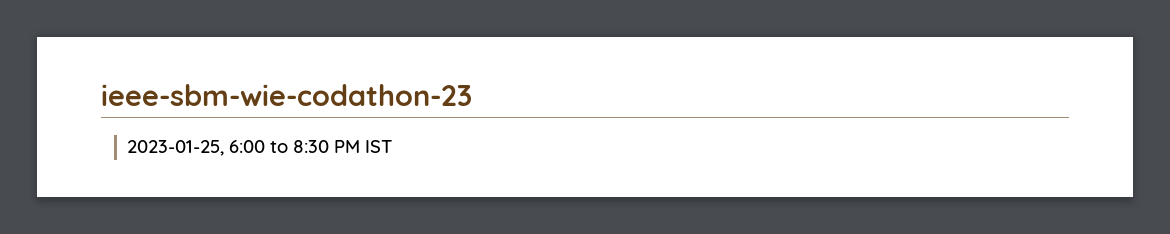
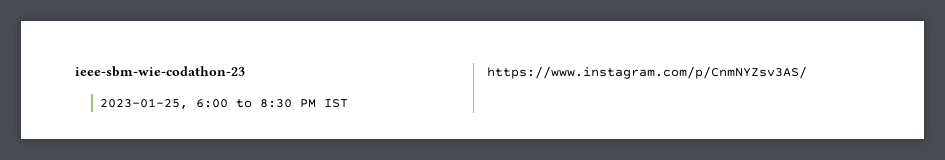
+ https://www.instagram.com/p/CnmNYZsv3AS/

